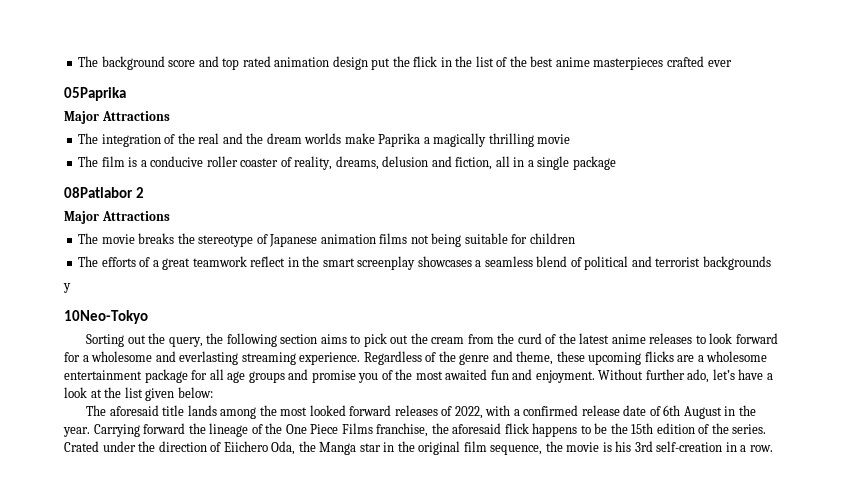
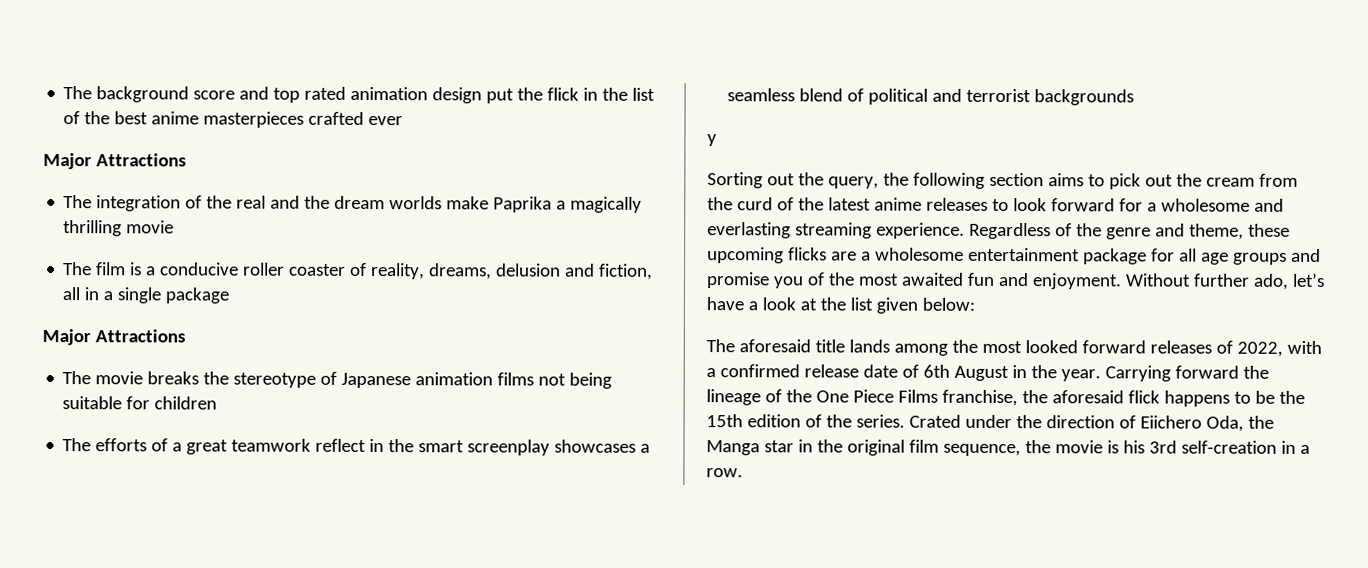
- 05Paprika
- 08Patlabor 2
- 10Neo-Tokyo

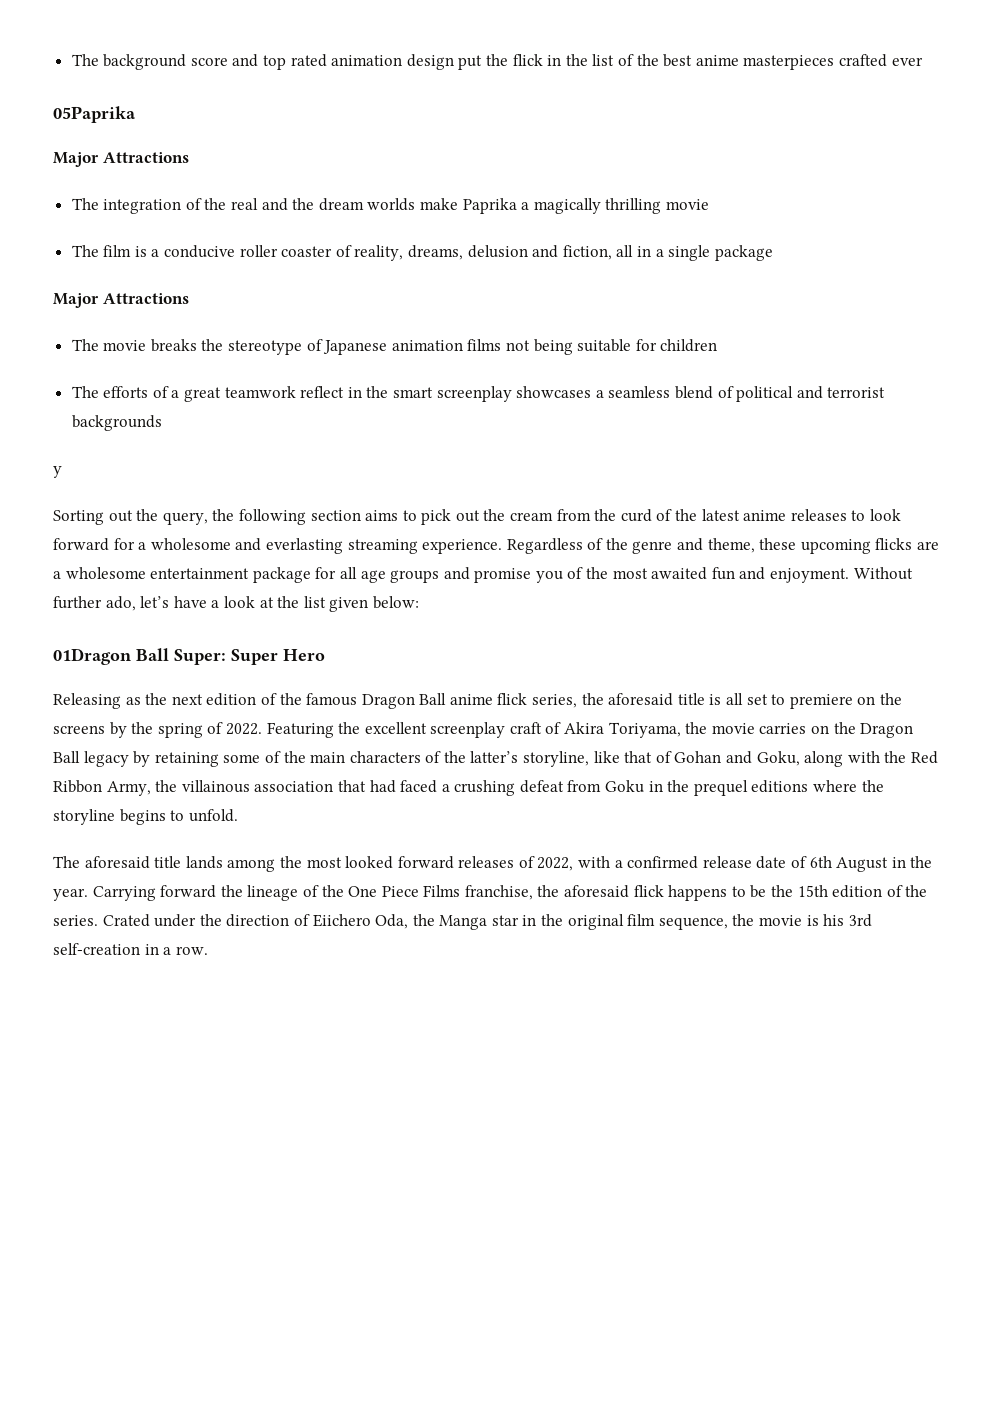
+ 05Paprika
+ 01Dragon Ball Super: Super Hero
+ Releasing as the next edition of the famous Dragon Ball anime flick series, the aforesaid title is all set to premiere on the screens by the spring of 2022. Featuring the excellent screenplay craft of Akira Toriyama, the movie carries on the Dragon Ball legacy by retaining some of the main characters of the latter’s storyline, like that of Gohan and Goku, along with the Red Ribbon Army, the villainous association that had faced a crushing defeat from Goku in the prequel editions where the storyline begins to unfold.

